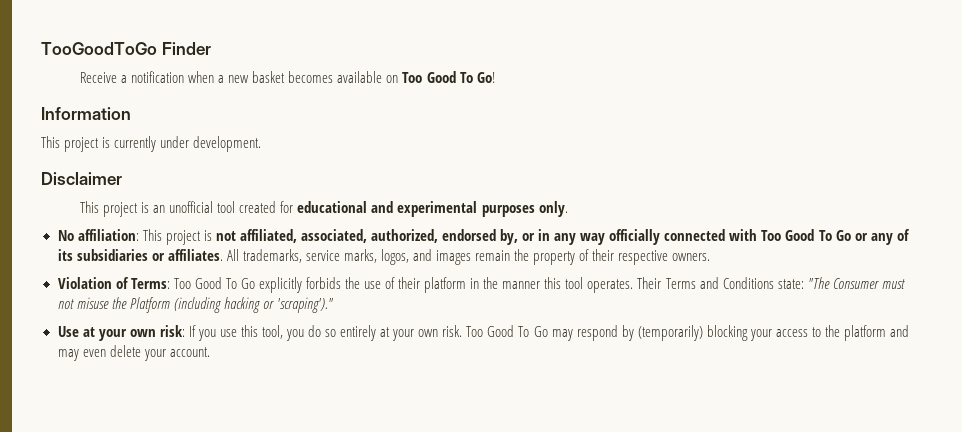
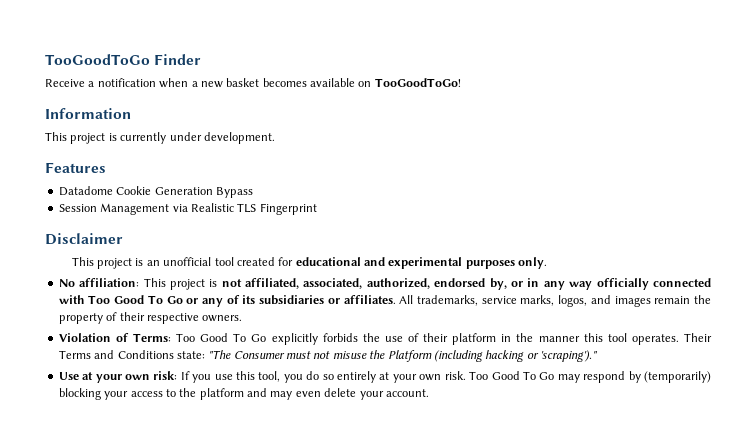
- Receive a notification when a new basket becomes available on Too Good To Go!
+ Receive a notification when a new basket becomes available on TooGoodToGo!
+ Features
+ Datadome Cookie Generation Bypass
+ Session Management via Realistic TLS Fingerprint

